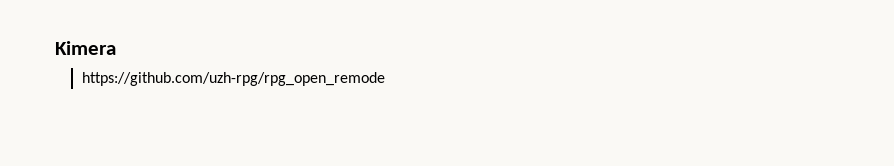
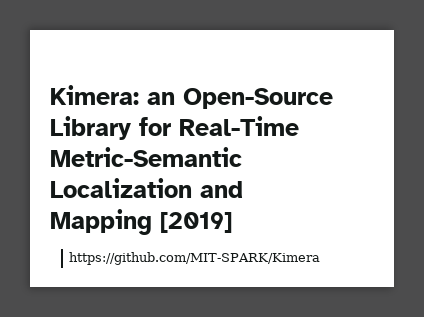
- Kimera
- https://github.com/uzh-rpg/rpg_open_remode
+ Kimera: an Open-Source Library for Real-Time Metric-Semantic Localization and Mapping [2019]
+ https://github.com/MIT-SPARK/Kimera

